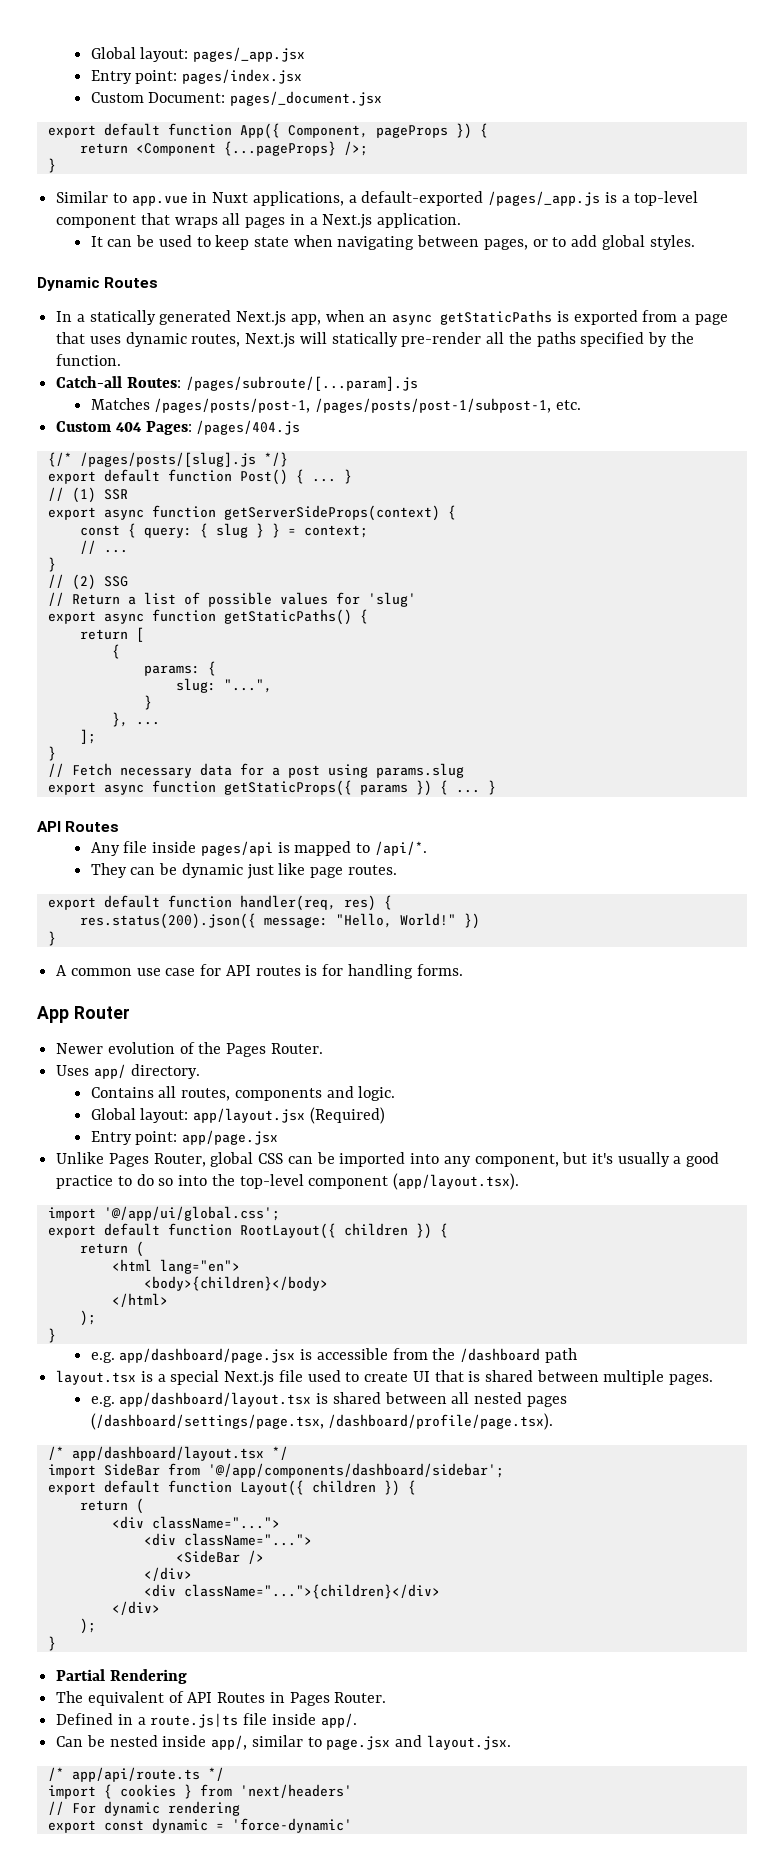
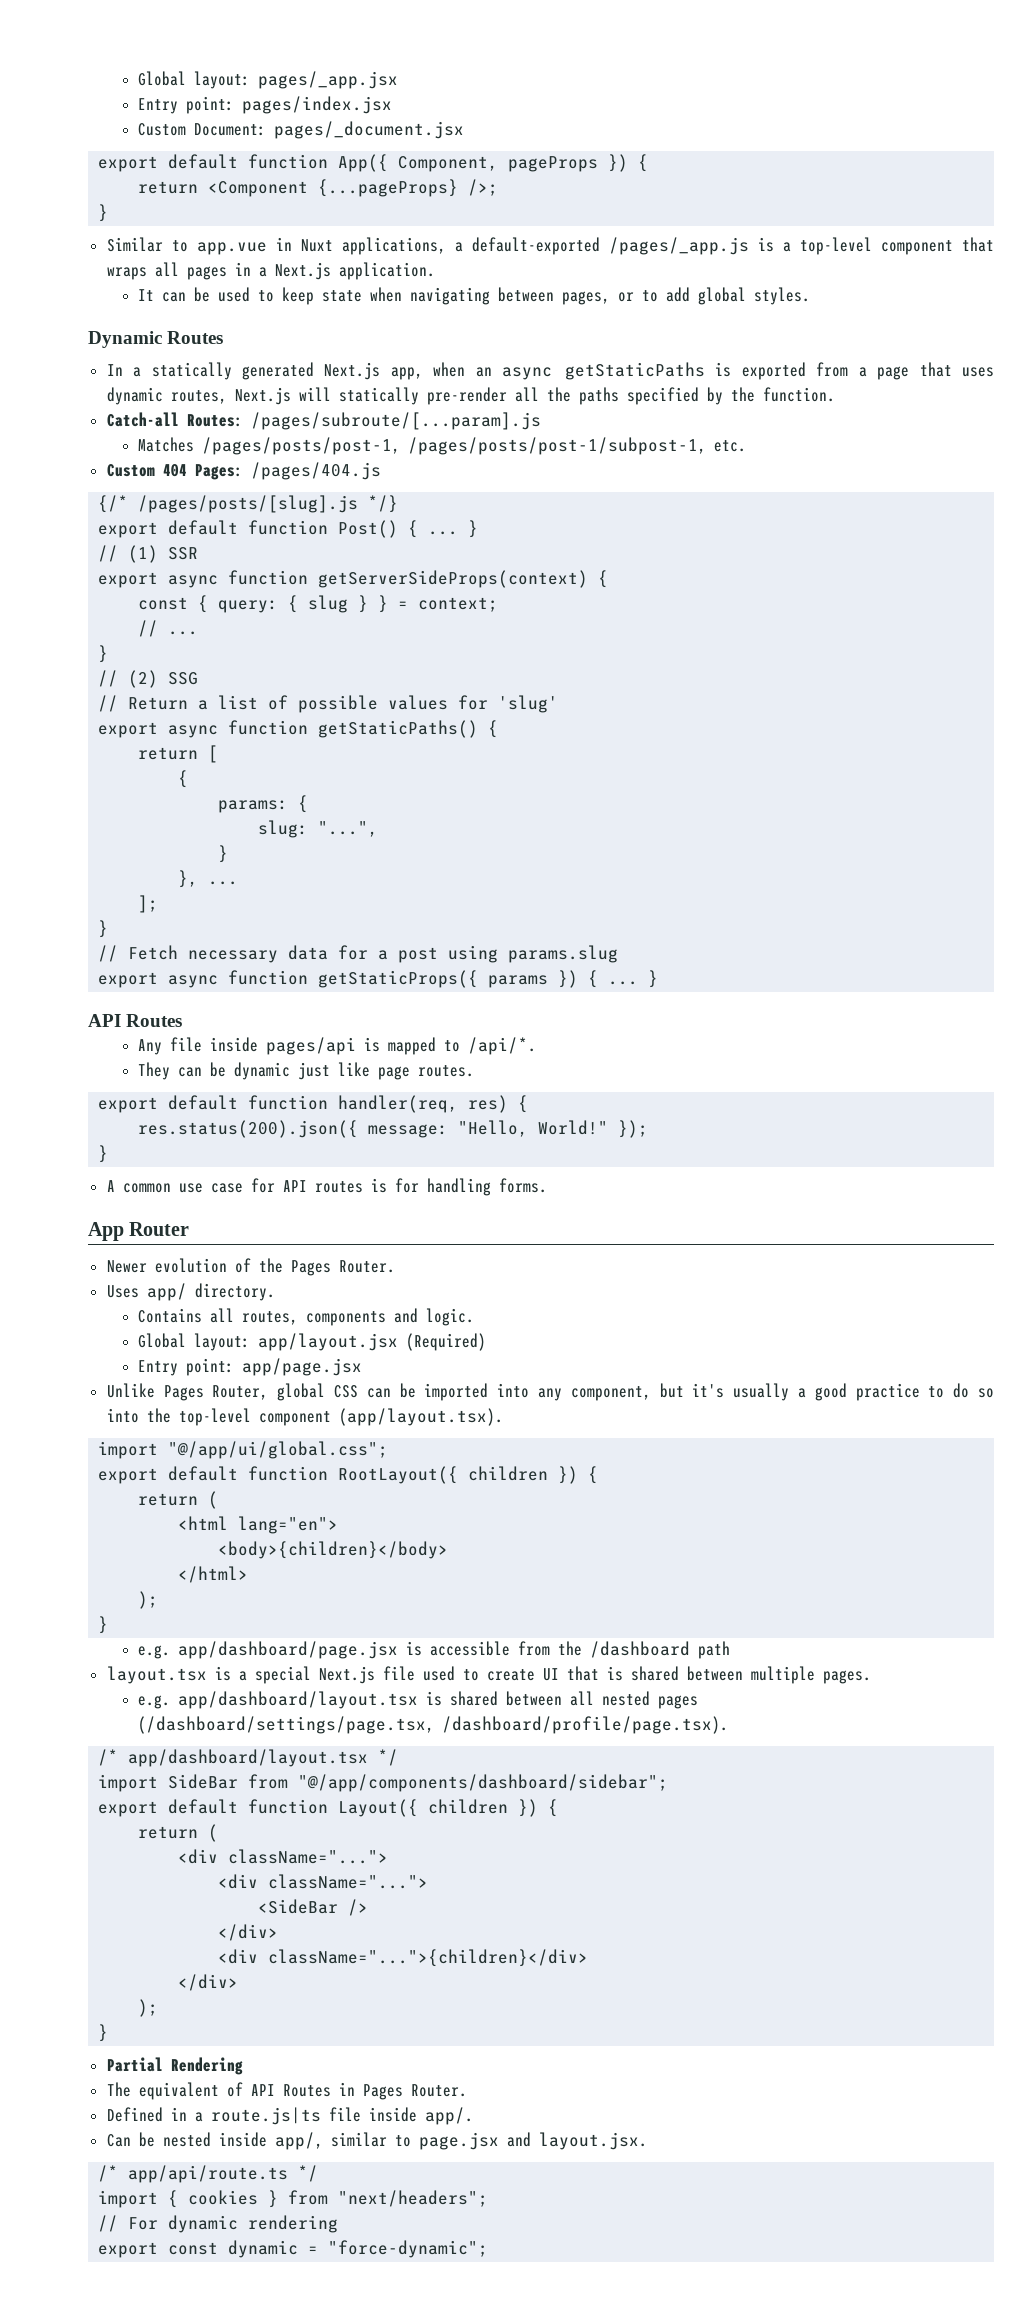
- res.status(200).json({ message: "Hello, World!" })
+ res.status(200).json({ message: "Hello, World!" });
- import '@/app/ui/global.css';
+ import "@/app/ui/global.css";
- import SideBar from '@/app/components/dashboard/sidebar';
+ import SideBar from "@/app/components/dashboard/sidebar";
- import { cookies } from 'next/headers'
+ import { cookies } from "next/headers";
- export const dynamic = 'force-dynamic'
+ export const dynamic = "force-dynamic";

